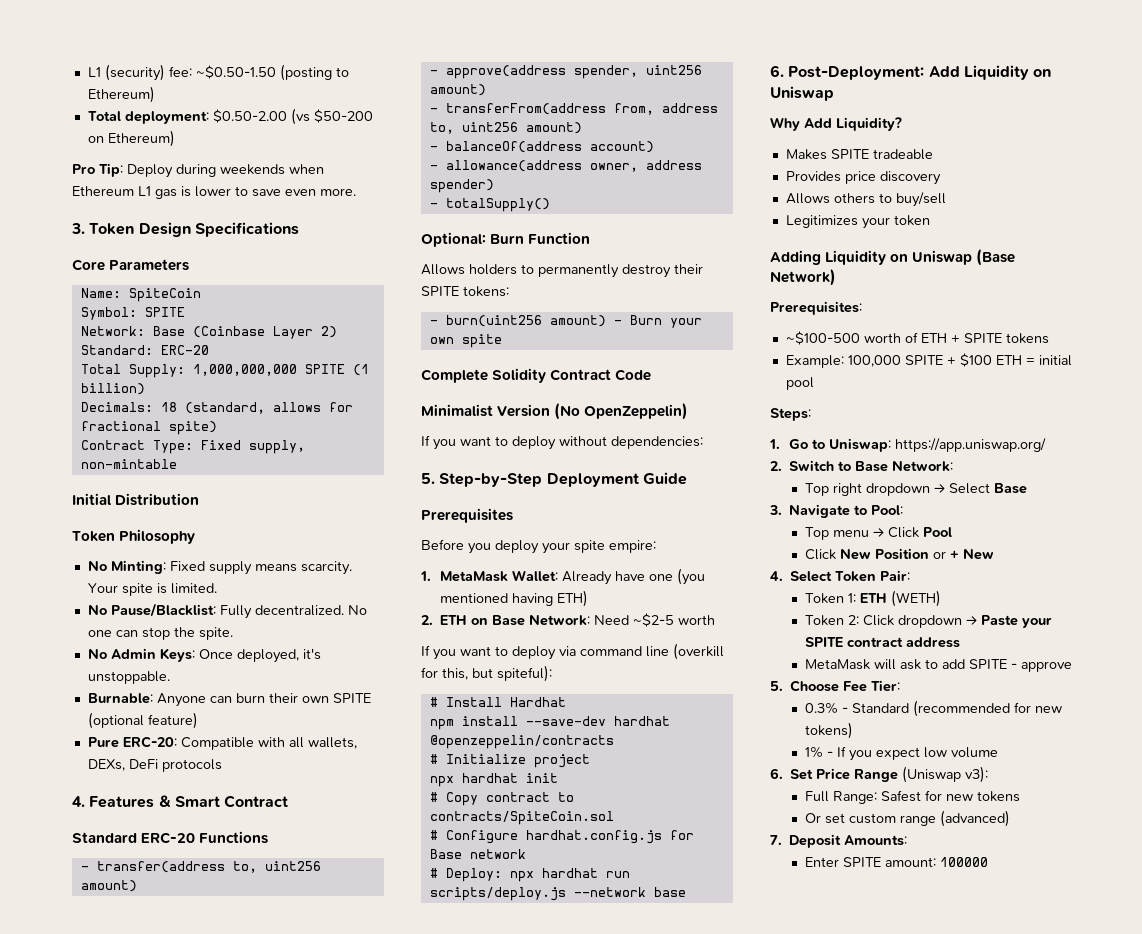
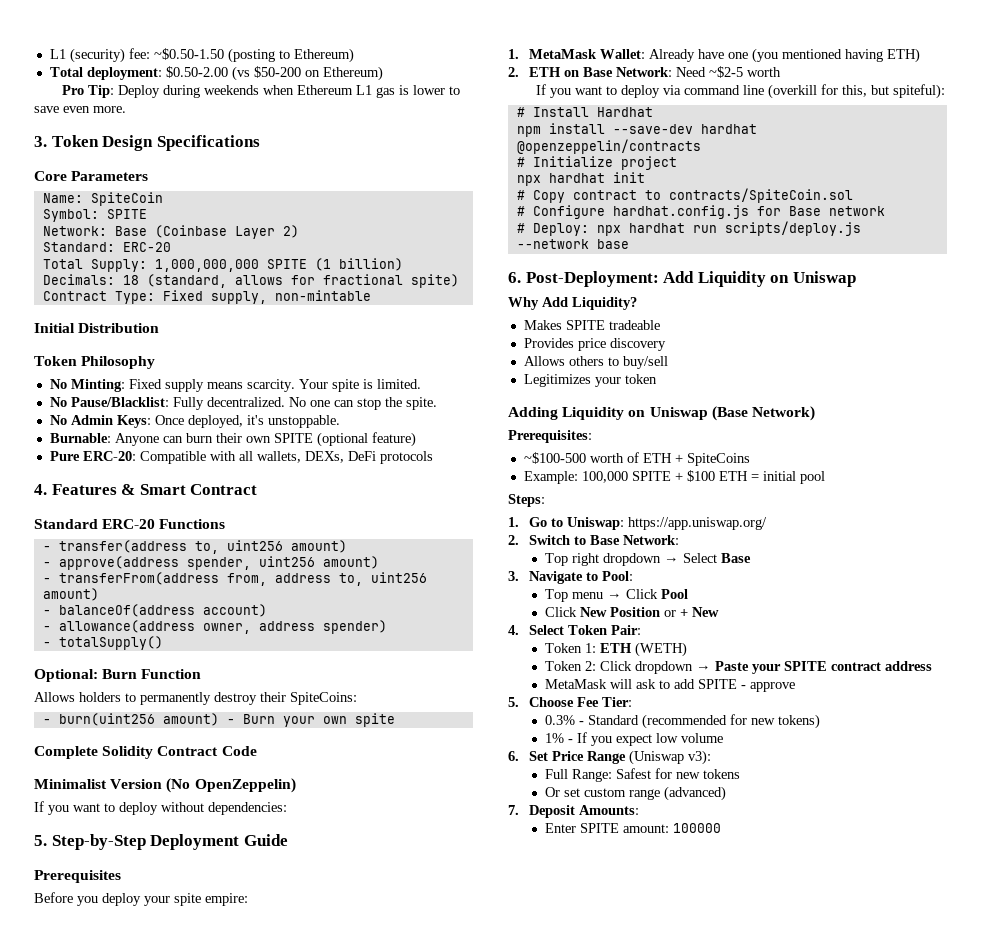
- Allows holders to permanently destroy their SPITE tokens:
+ Allows holders to permanently destroy their SpiteCoins:
- ~$100-500 worth of ETH + SPITE tokens
+ ~$100-500 worth of ETH + SpiteCoins

